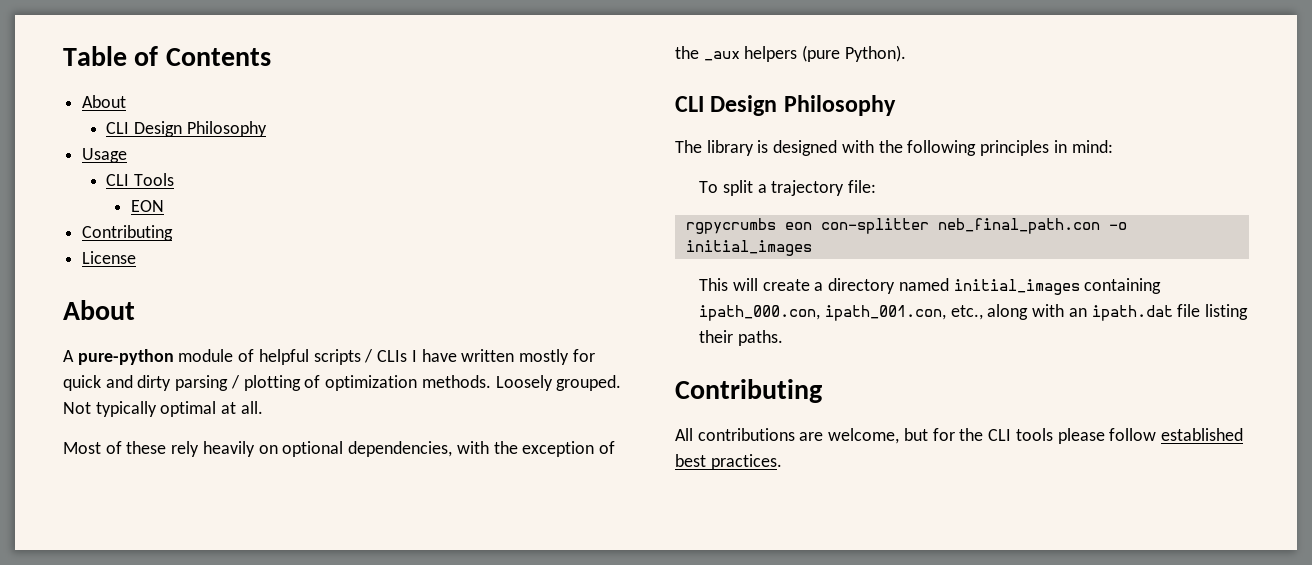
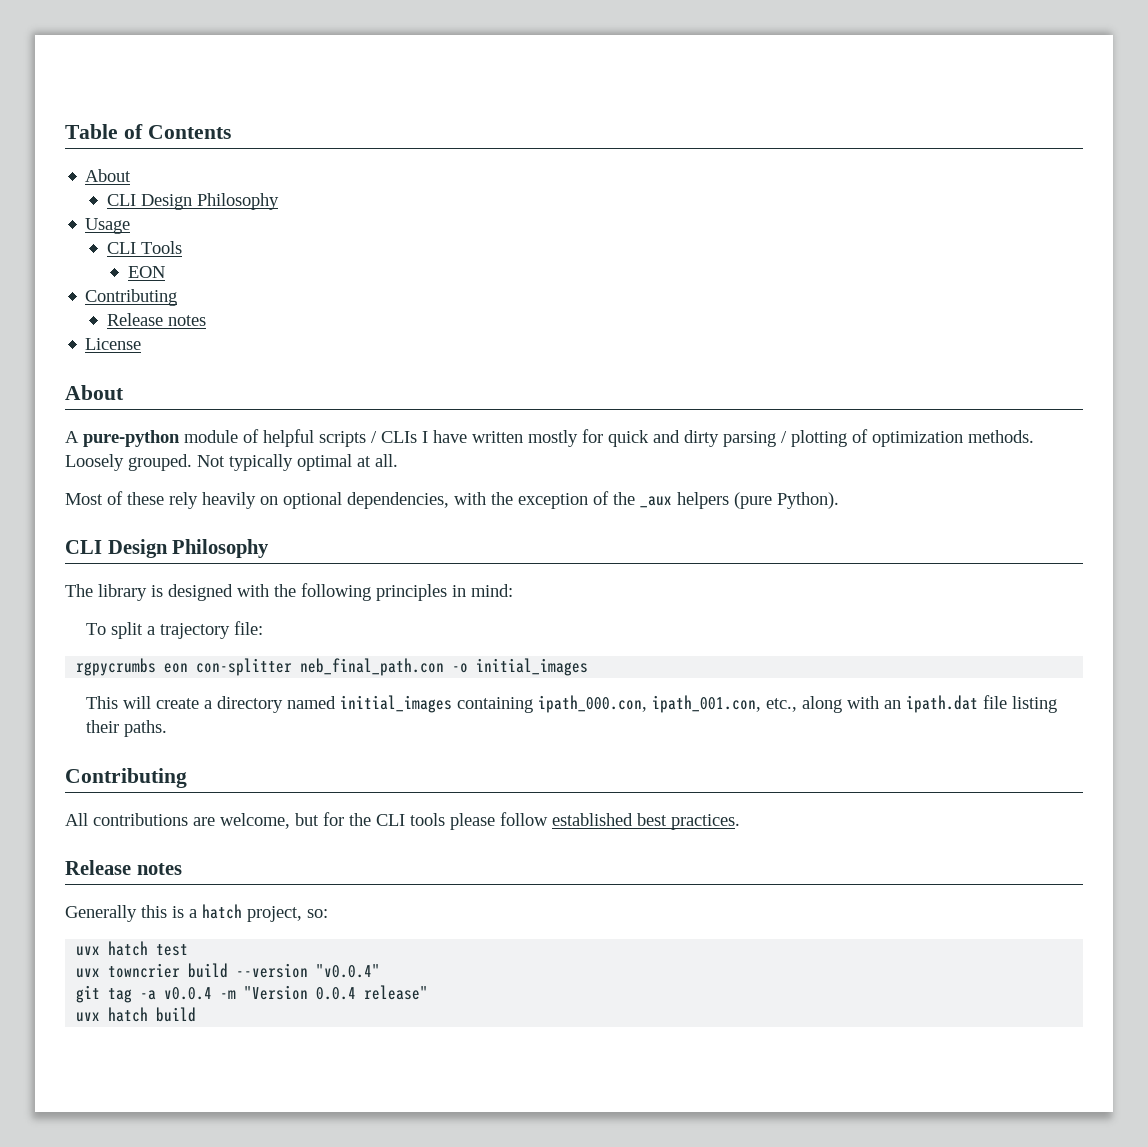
  EON
  Contributing
+ Release notes
  All contributions are welcome, but for the CLI tools please follow established best practices.
+ Release notes
+ Generally this is a hatch project, so:
+ uvx hatch test
+ uvx towncrier build --version "v0.0.4"
+ git tag -a v0.0.4 -m "Version 0.0.4 release"
+ uvx hatch build

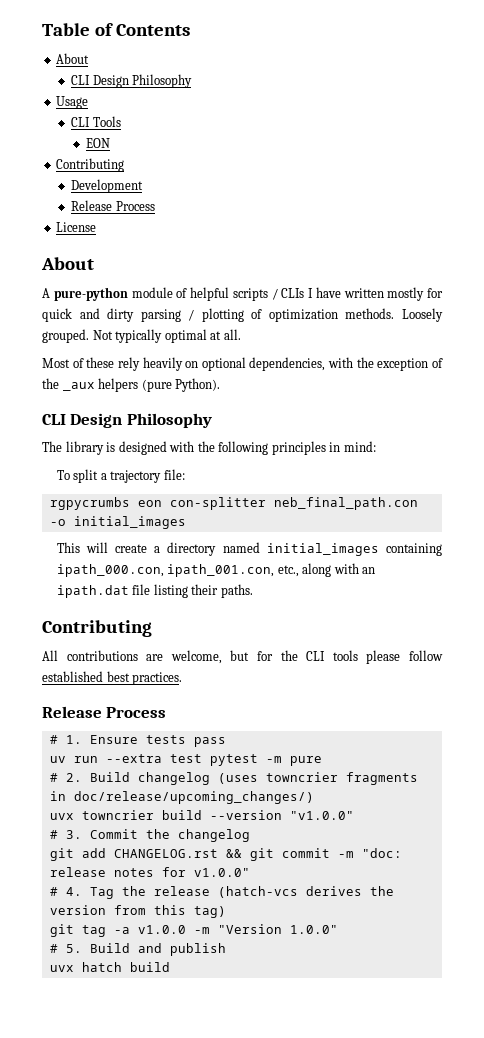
  EON
  Contributing
- Release notes
+ Development
+ Release Process
  All contributions are welcome, but for the CLI tools please follow established best practices.
- Release notes
- Generally this is a hatch project, so:
- uvx hatch test
- uvx towncrier build --version "v0.0.4"
+ Release Process
+ # 1. Ensure tests pass
+ uv run --extra test pytest -m pure
+ # 2. Build changelog (uses towncrier fragments in doc/release/upcoming_changes/)
+ uvx towncrier build --version "v1.0.0"
+ # 3. Commit the changelog
+ git add CHANGELOG.rst && git commit -m "doc: release notes for v1.0.0"
+ # 4. Tag the release (hatch-vcs derives the version from this tag)
- git tag -a v0.0.4 -m "Version 0.0.4 release"
+ git tag -a v1.0.0 -m "Version 1.0.0"
+ # 5. Build and publish

